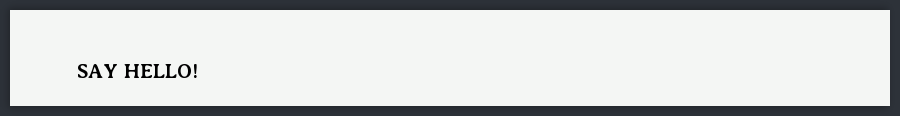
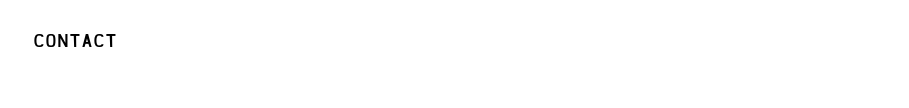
- SAY HELLO!
+ CONTACT

